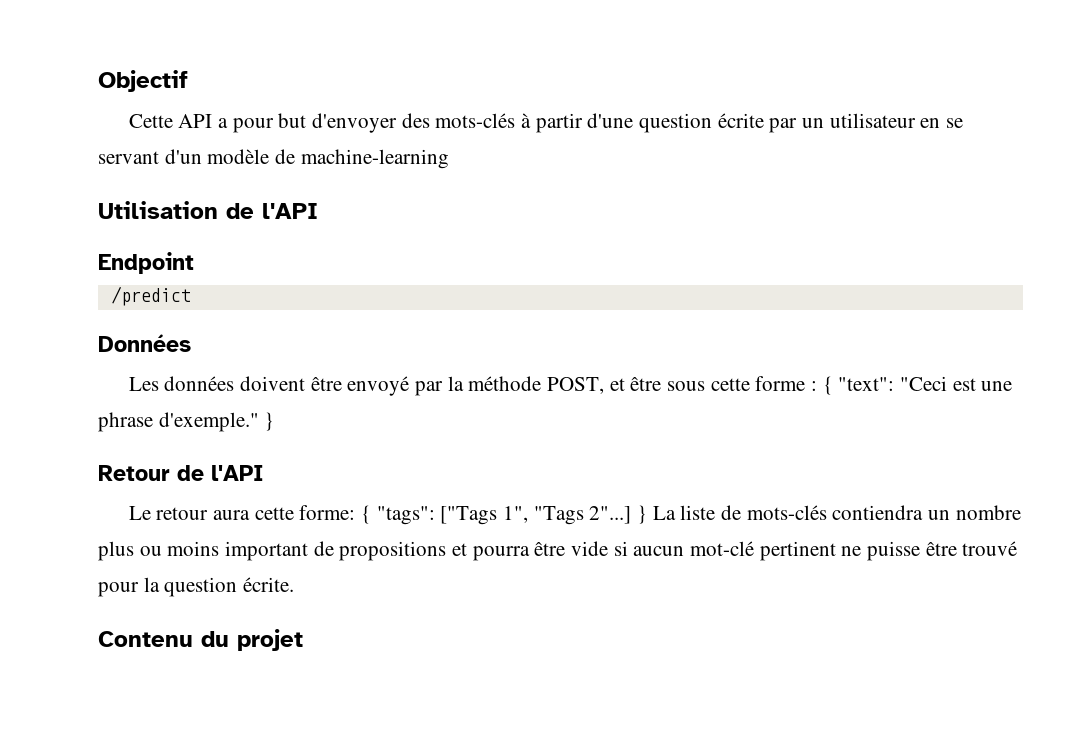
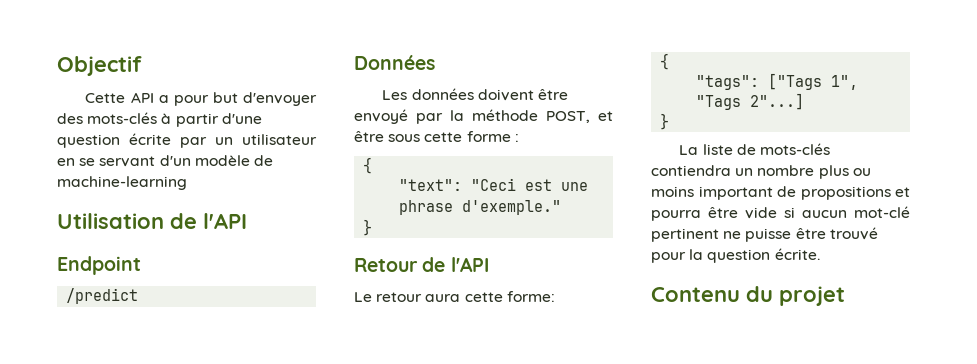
- Les données doivent être envoyé par la méthode POST, et être sous cette forme : { "text": "Ceci est une phrase d'exemple." }
+ Les données doivent être envoyé par la méthode POST, et être sous cette forme :
+ {
+ "text": "Ceci est une phrase d'exemple."
+ }
- Le retour aura cette forme: { "tags": ["Tags 1", "Tags 2"...] } La liste de mots-clés contiendra un nombre plus ou moins important de propositions et pourra être vide si aucun mot-clé pertinent ne puisse être trouvé pour la question écrite.
+ Le retour aura cette forme:
+ {
+ "tags": ["Tags 1", "Tags 2"...]
+ }
+ La liste de mots-clés contiendra un nombre plus ou moins important de propositions et pourra être vide si aucun mot-clé pertinent ne puisse être trouvé pour la question écrite.

